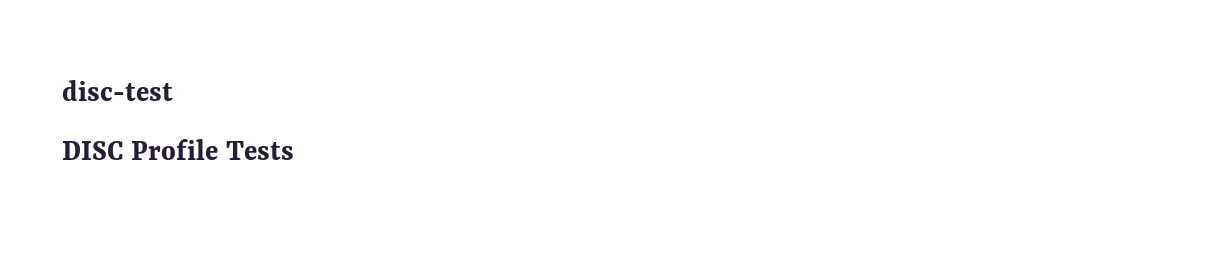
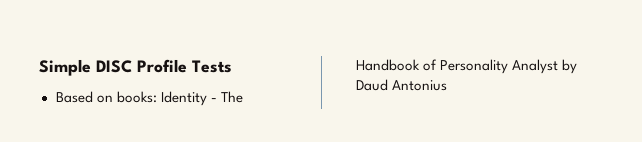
- disc-test
- DISC Profile Tests
+ Simple DISC Profile Tests
+ Based on books: Identity - The Handbook of Personality Analyst by Daud Antonius

